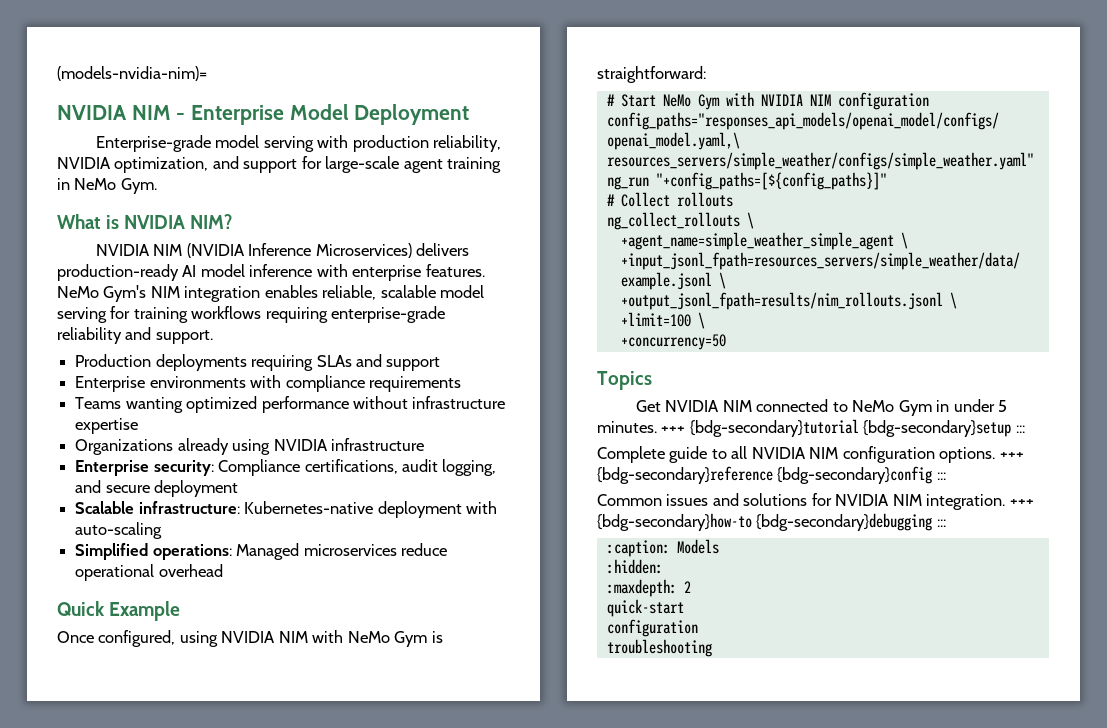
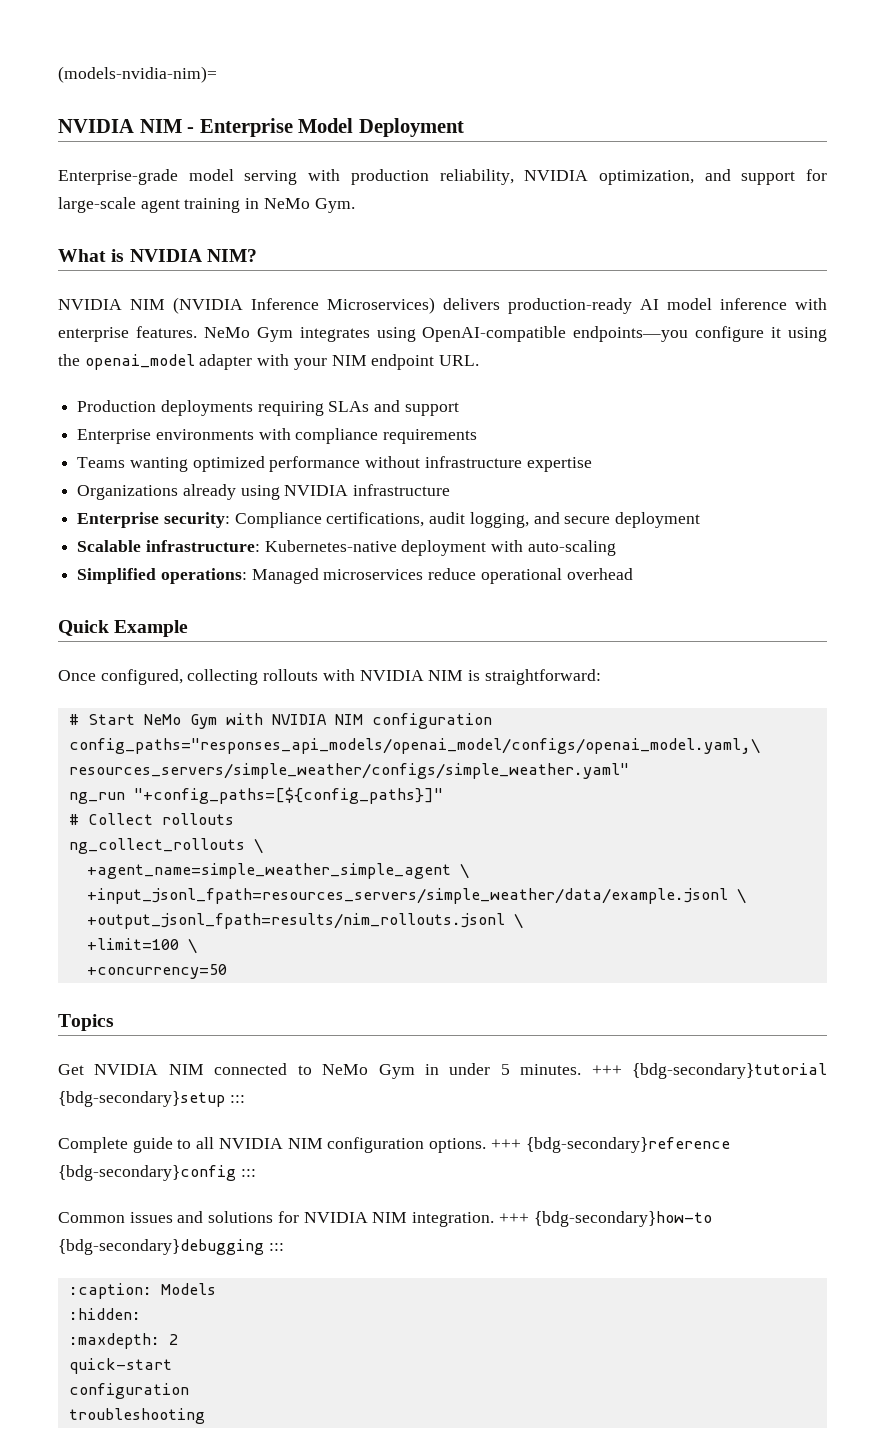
- NeMo Gym's NIM integration enables reliable, scalable model serving for training workflows requiring enterprise-grade reliability and support.
+ NeMo Gym integrates using OpenAI-compatible endpoints—you configure it using the openai_model adapter with your NIM endpoint URL.
- Once configured, using NVIDIA NIM with NeMo Gym is straightforward:
+ Once configured, collecting rollouts with NVIDIA NIM is straightforward:

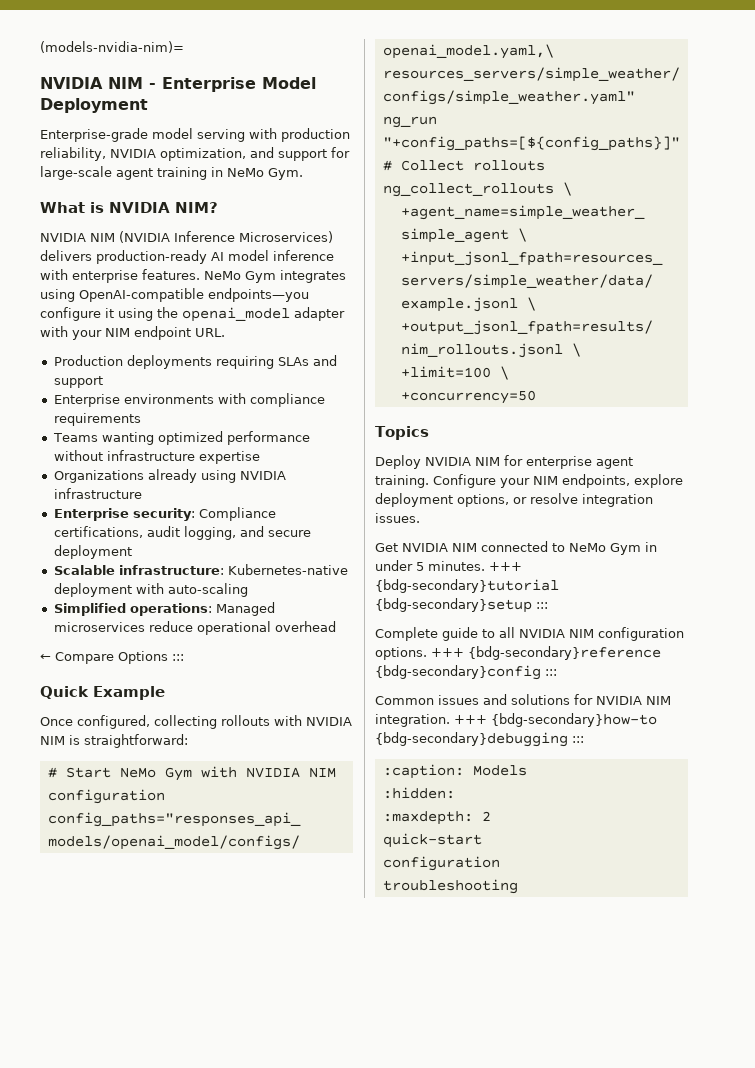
+ ← Compare Options :::
+ Deploy NVIDIA NIM for enterprise agent training. Configure your NIM endpoints, explore deployment options, or resolve integration issues.

